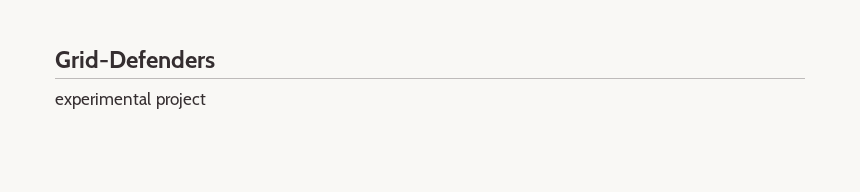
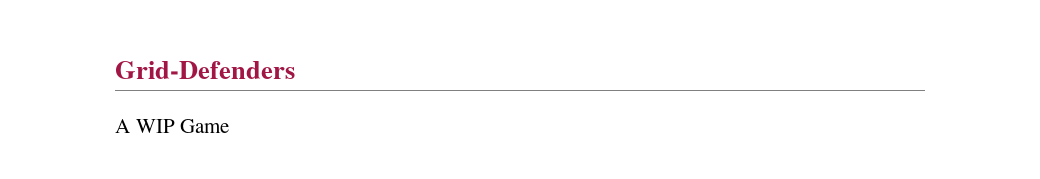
- experimental project
+ A WIP Game

